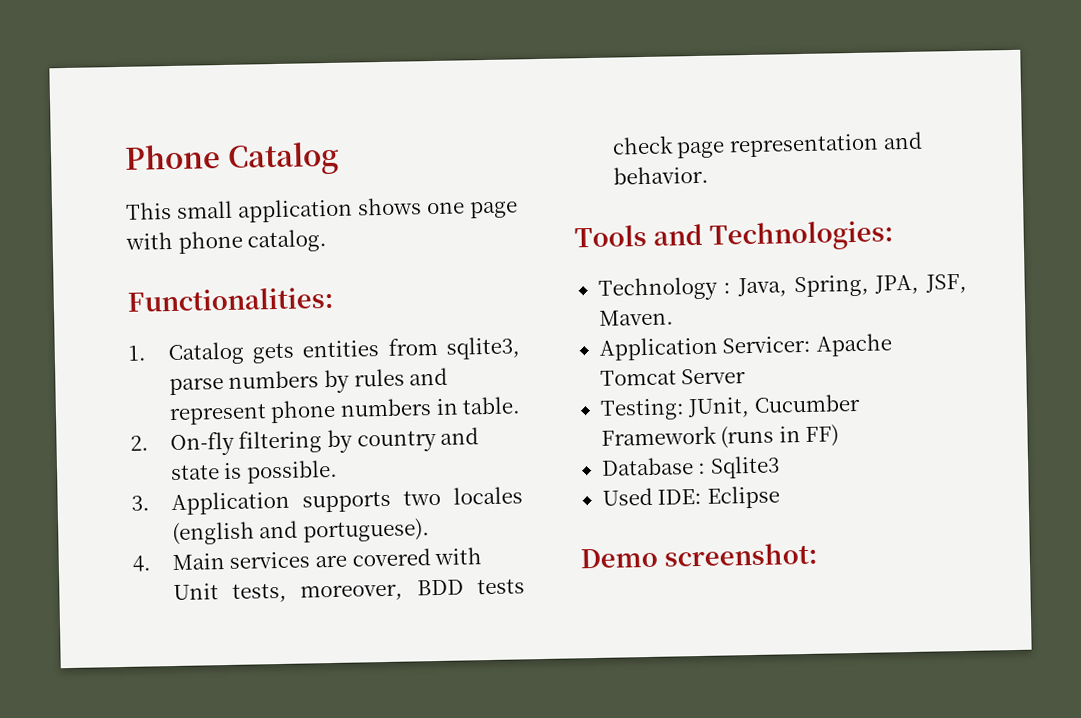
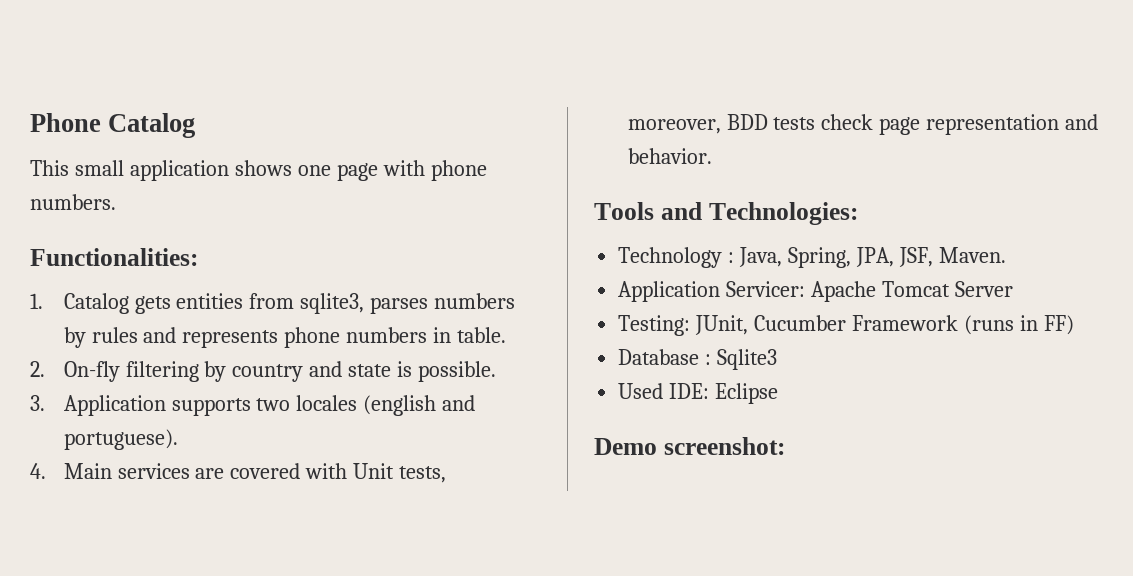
- This small application shows one page with phone catalog.
+ This small application shows one page with phone numbers.
- 1. Catalog gets entities from sqlite3, parse numbers by rules and represent phone numbers in table.
+ 1. Catalog gets entities from sqlite3, parses numbers by rules and represents phone numbers in table.

